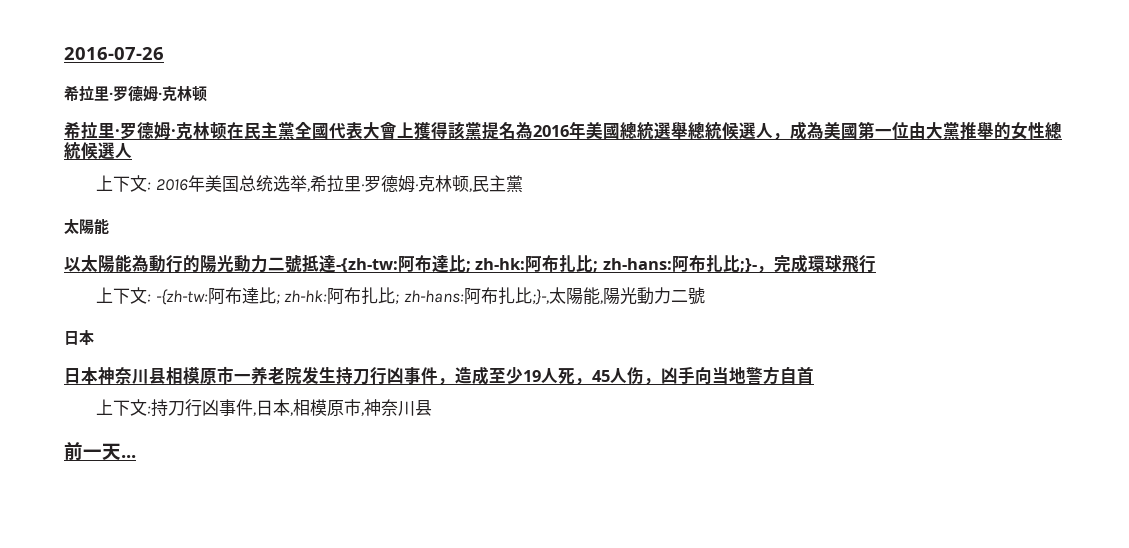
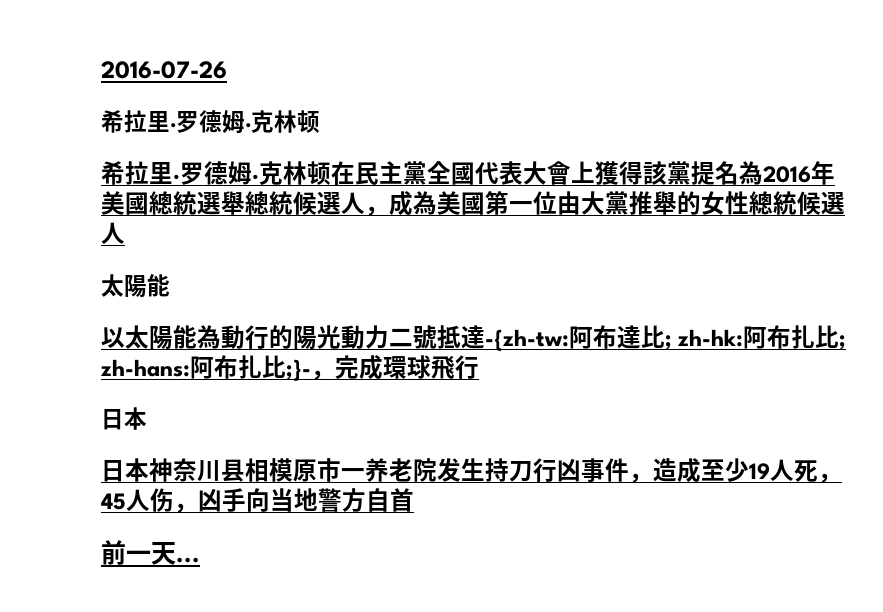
- 上下文: 2016年美国总统选举,希拉里·罗德姆·克林顿,民主黨
- 上下文: -{zh-tw:阿布達比; zh-hk:阿布扎比; zh-hans:阿布扎比;}-,太陽能,陽光動力二號
- 上下文:持刀行凶事件,日本,相模原市,神奈川县

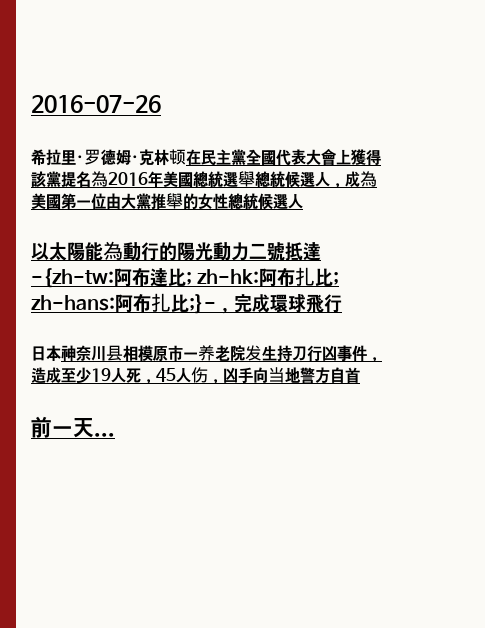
  2016-07-26
- 希拉里·罗德姆·克林顿
  希拉里·罗德姆·克林顿在民主黨全國代表大會上獲得該黨提名為2016年美國總統選舉總統候選人，成為美國第一位由大黨推舉的女性總統候選人
- 太陽能
  以太陽能為動行的陽光動力二號抵達-{zh-tw:阿布達比; zh-hk:阿布扎比; zh-hans:阿布扎比;}-，完成環球飛行
- 日本

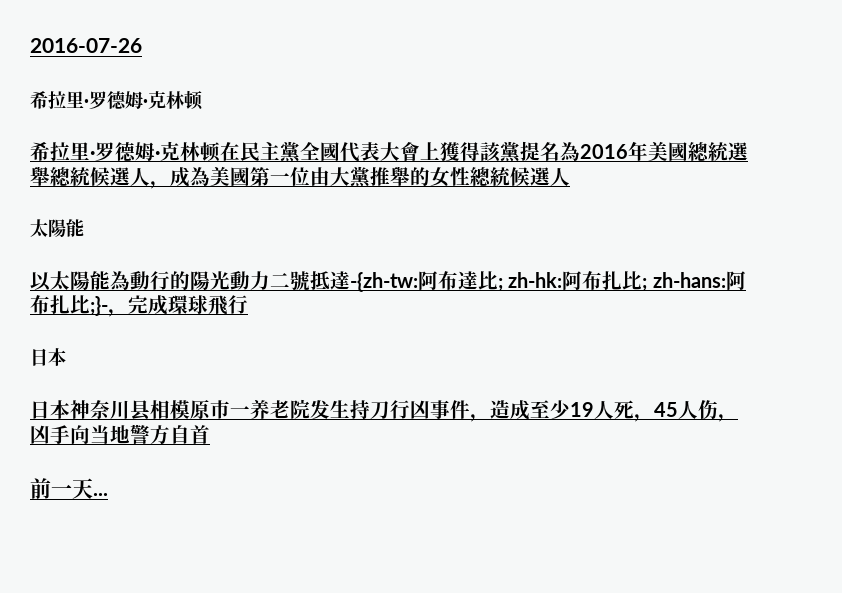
  2016-07-26
+ 希拉里·罗德姆·克林顿
  希拉里·罗德姆·克林顿在民主黨全國代表大會上獲得該黨提名為2016年美國總統選舉總統候選人，成為美國第一位由大黨推舉的女性總統候選人
+ 太陽能
  以太陽能為動行的陽光動力二號抵達-{zh-tw:阿布達比; zh-hk:阿布扎比; zh-hans:阿布扎比;}-，完成環球飛行
+ 日本

